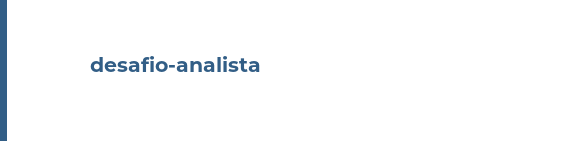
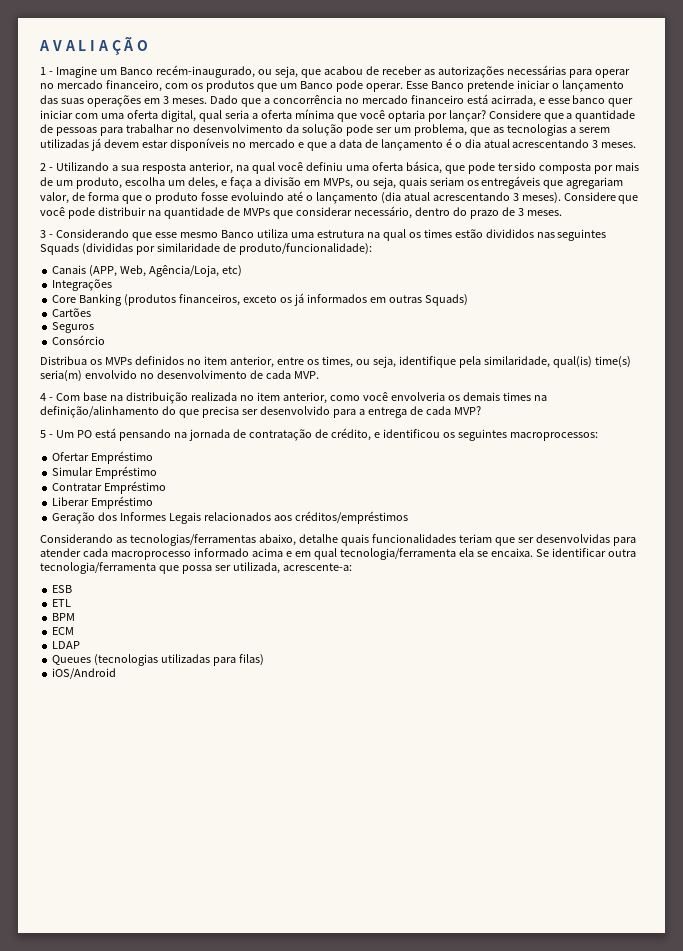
- desafio-analista
+ A V A L I A Ç Ã O
+ 1 - Imagine um Banco recém-inaugurado, ou seja, que acabou de receber as autorizações necessárias para operar no mercado financeiro, com os produtos que um Banco pode operar. Esse Banco pretende iniciar o lançamento das suas operações em 3 meses. Dado que a concorrência no mercado financeiro está acirrada, e esse banco quer iniciar com uma oferta digital, qual seria a oferta mínima que você optaria por lançar? Considere que a quantidade de pessoas para trabalhar no desenvolvimento da solução pode ser um problema, que as tecnologias a serem utilizadas já devem estar disponíveis no mercado e que a data de lançamento é o dia atual acrescentando 3 meses.
+ 2 - Utilizando a sua resposta anterior, na qual você definiu uma oferta básica, que pode ter sido composta por mais de um produto, escolha um deles, e faça a divisão em MVPs, ou seja, quais seriam os entregáveis que agregariam valor, de forma que o produto fosse evoluindo até o lançamento (dia atual acrescentando 3 meses). Considere que você pode distribuir na quantidade de MVPs que considerar necessário, dentro do prazo de 3 meses.
+ 3 - Considerando que esse mesmo Banco utiliza uma estrutura na qual os times estão divididos nas seguintes Squads (divididas por similaridade de produto/funcionalidade):
+ Canais (APP, Web, Agência/Loja, etc)
+ Integrações
+ Core Banking (produtos financeiros, exceto os já informados em outras Squads)
+ Cartões
+ Seguros
+ Consórcio
+ Distribua os MVPs definidos no item anterior, entre os times, ou seja, identifique pela similaridade, qual(is) time(s) seria(m) envolvido no desenvolvimento de cada MVP.
+ 4 - Com base na distribuição realizada no item anterior, como você envolveria os demais times na definição/alinhamento do que precisa ser desenvolvido para a entrega de cada MVP?
+ 5 - Um PO está pensando na jornada de contratação de crédito, e identificou os seguintes macroprocessos:
+ Ofertar Empréstimo
+ Simular Empréstimo
+ Contratar Empréstimo
+ Liberar Empréstimo
+ Geração dos Informes Legais relacionados aos créditos/empréstimos
+ Considerando as tecnologias/ferramentas abaixo, detalhe quais funcionalidades teriam que ser desenvolvidas para atender cada macroprocesso informado acima e em qual tecnologia/ferramenta ela se encaixa. Se identificar outra tecnologia/ferramenta que possa ser utilizada, acrescente-a:
+ ESB
+ ETL
+ BPM
+ ECM
+ LDAP
+ Queues (tecnologias utilizadas para filas)
+ iOS/Android

